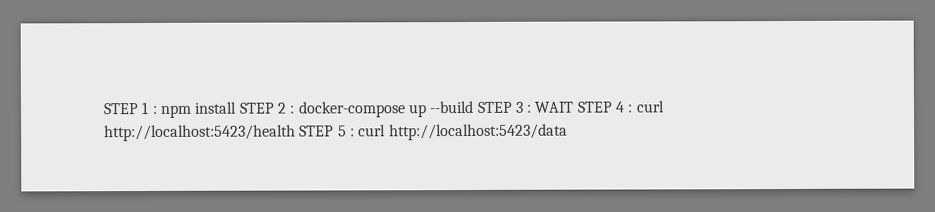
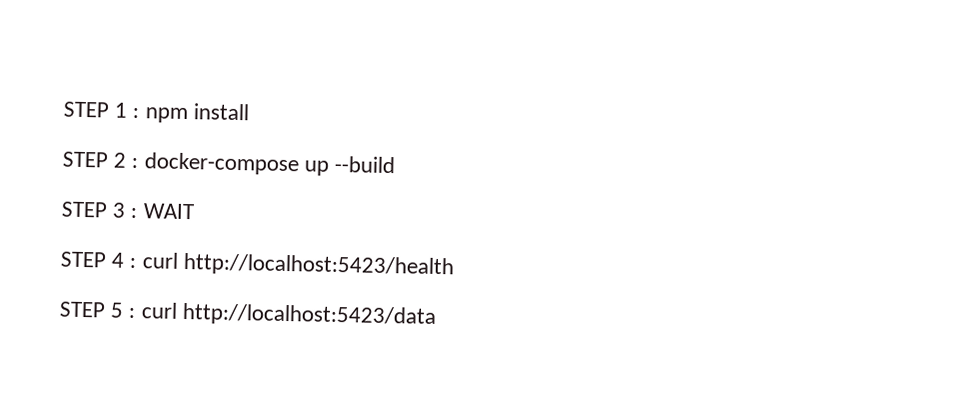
- STEP 1 : npm install STEP 2 : docker-compose up --build STEP 3 : WAIT STEP 4 : curl http://localhost:5423/health STEP 5 : curl http://localhost:5423/data
+ STEP 1 : npm install
+ STEP 2 : docker-compose up --build
+ STEP 3 : WAIT
+ STEP 4 : curl http://localhost:5423/health
+ STEP 5 : curl http://localhost:5423/data

